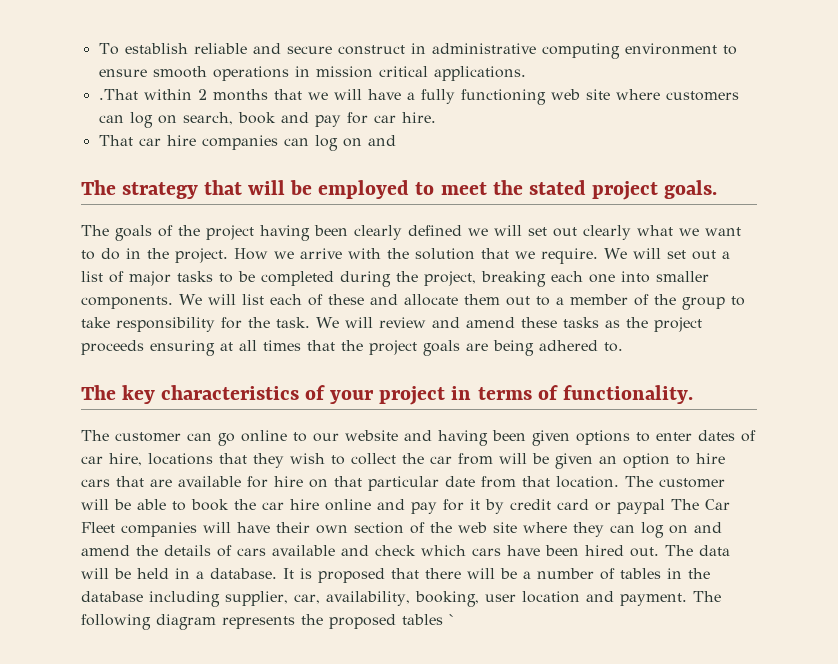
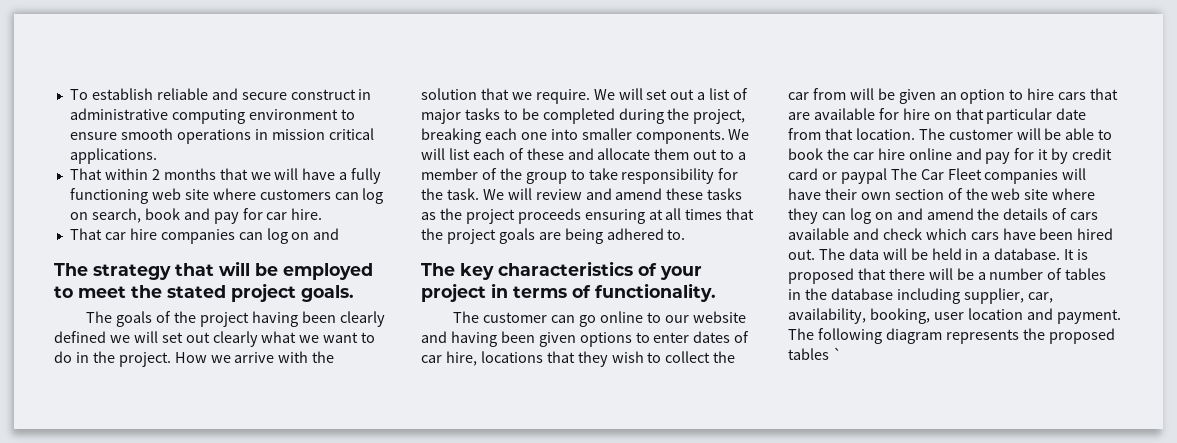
- .That within 2 months that we will have a fully functioning web site where customers can log on search, book and pay for car hire.
+ That within 2 months that we will have a fully functioning web site where customers can log on search, book and pay for car hire.

